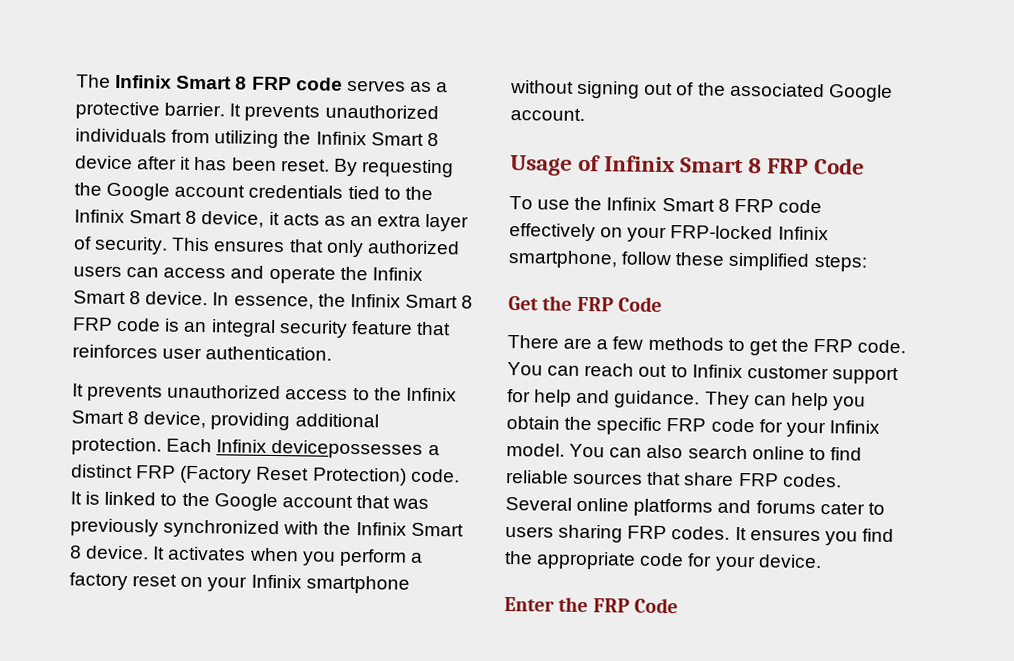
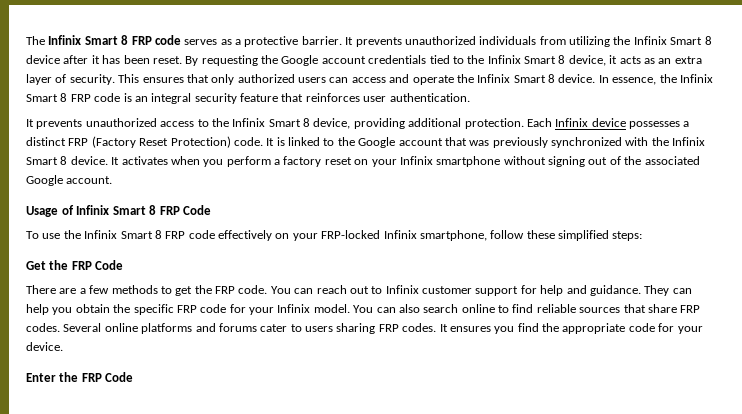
- Each Infinix devicepossesses a distinct FRP (Factory Reset Protection) code.
+ Each Infinix device possesses a distinct FRP (Factory Reset Protection) code.

